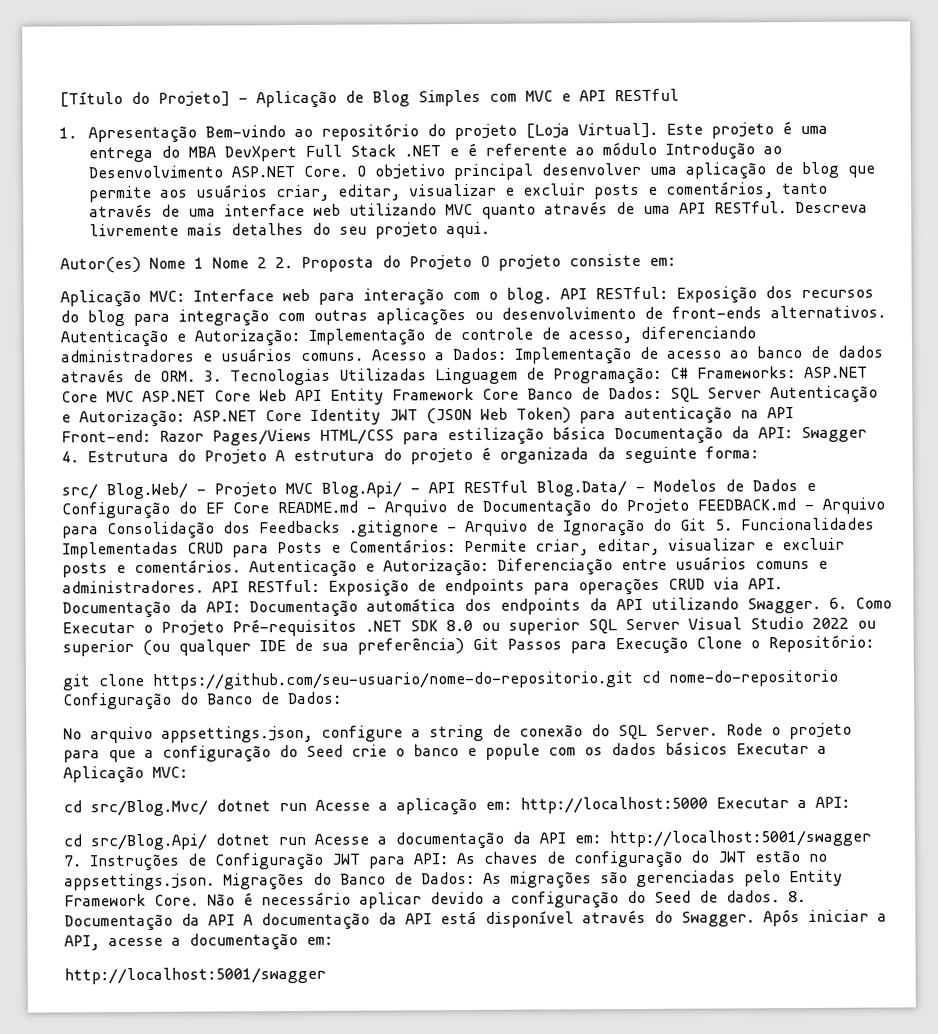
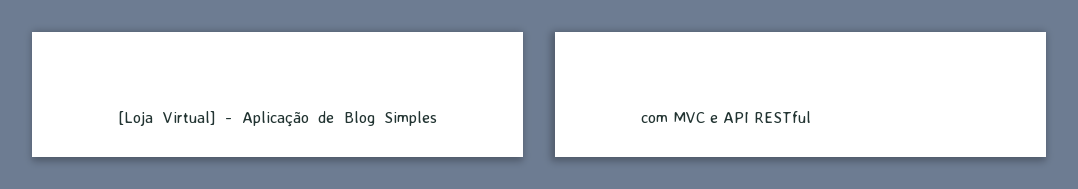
- [Título do Projeto] - Aplicação de Blog Simples com MVC e API RESTful
+ [Loja Virtual] - Aplicação de Blog Simples com MVC e API RESTful
- 1. Apresentação Bem-vindo ao repositório do projeto [Loja Virtual]. Este projeto é uma entrega do MBA DevXpert Full Stack .NET e é referente ao módulo Introdução ao Desenvolvimento ASP.NET Core. O objetivo principal desenvolver uma aplicação de blog que permite aos usuários criar, editar, visualizar e excluir posts e comentários, tanto através de uma interface web utilizando MVC quanto através de uma API RESTful. Descreva livremente mais detalhes do seu projeto aqui.
- Autor(es) Nome 1 Nome 2 2. Proposta do Projeto O projeto consiste em:
- Aplicação MVC: Interface web para interação com o blog. API RESTful: Exposição dos recursos do blog para integração com outras aplicações ou desenvolvimento de front-ends alternativos. Autenticação e Autorização: Implementação de controle de acesso, diferenciando administradores e usuários comuns. Acesso a Dados: Implementação de acesso ao banco de dados através de ORM. 3. Tecnologias Utilizadas Linguagem de Programação: C# Frameworks: ASP.NET Core MVC ASP.NET Core Web API Entity Framework Core Banco de Dados: SQL Server Autenticação e Autorização: ASP.NET Core Identity JWT (JSON Web Token) para autenticação na API Front-end: Razor Pages/Views HTML/CSS para estilização básica Documentação da API: Swagger 4. Estrutura do Projeto A estrutura do projeto é organizada da seguinte forma:
- src/ Blog.Web/ - Projeto MVC Blog.Api/ - API RESTful Blog.Data/ - Modelos de Dados e Configuração do EF Core README.md - Arquivo de Documentação do Projeto FEEDBACK.md - Arquivo para Consolidação dos Feedbacks .gitignore - Arquivo de Ignoração do Git 5. Funcionalidades Implementadas CRUD para Posts e Comentários: Permite criar, editar, visualizar e excluir posts e comentários. Autenticação e Autorização: Diferenciação entre usuários comuns e administradores. API RESTful: Exposição de endpoints para operações CRUD via API. Documentação da API: Documentação automática dos endpoints da API utilizando Swagger. 6. Como Executar o Projeto Pré-requisitos .NET SDK 8.0 ou superior SQL Server Visual Studio 2022 ou superior (ou qualquer IDE de sua preferência) Git Passos para Execução Clone o Repositório:
- git clone https://github.com/seu-usuario/nome-do-repositorio.git cd nome-do-repositorio Configuração do Banco de Dados:
- No arquivo appsettings.json, configure a string de conexão do SQL Server. Rode o projeto para que a configuração do Seed crie o banco e popule com os dados básicos Executar a Aplicação MVC:
- cd src/Blog.Mvc/ dotnet run Acesse a aplicação em: http://localhost:5000 Executar a API:
- cd src/Blog.Api/ dotnet run Acesse a documentação da API em: http://localhost:5001/swagger 7. Instruções de Configuração JWT para API: As chaves de configuração do JWT estão no appsettings.json. Migrações do Banco de Dados: As migrações são gerenciadas pelo Entity Framework Core. Não é necessário aplicar devido a configuração do Seed de dados. 8. Documentação da API A documentação da API está disponível através do Swagger. Após iniciar a API, acesse a documentação em:
- http://localhost:5001/swagger

